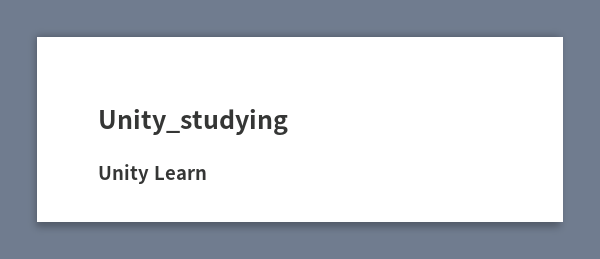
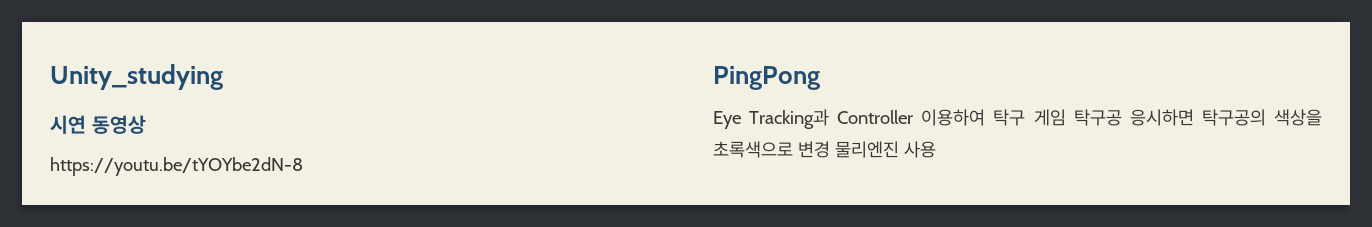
- Unity Learn
+ 시연 동영상
+ https://youtu.be/tYOYbe2dN-8
+ PingPong
+ Eye Tracking과 Controller 이용하여 탁구 게임 탁구공 응시하면 탁구공의 색상을 초록색으로 변경 물리엔진 사용

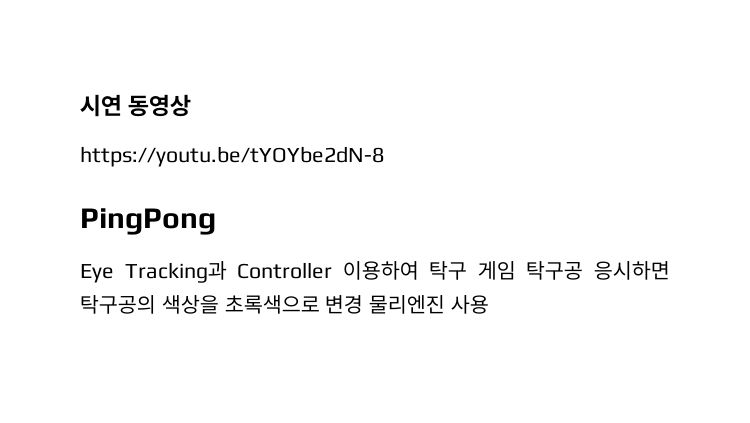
- Unity_studying

